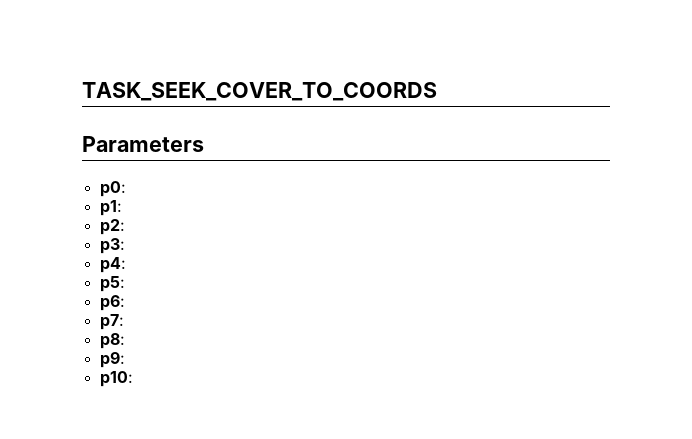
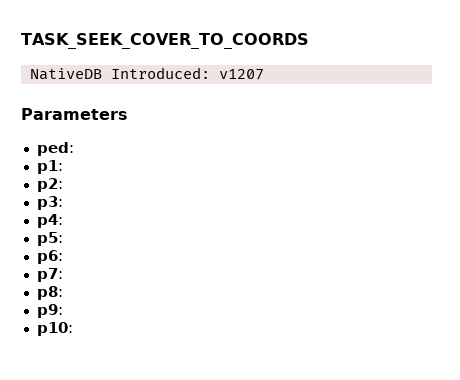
+ NativeDB Introduced: v1207
- p0:
+ ped:

